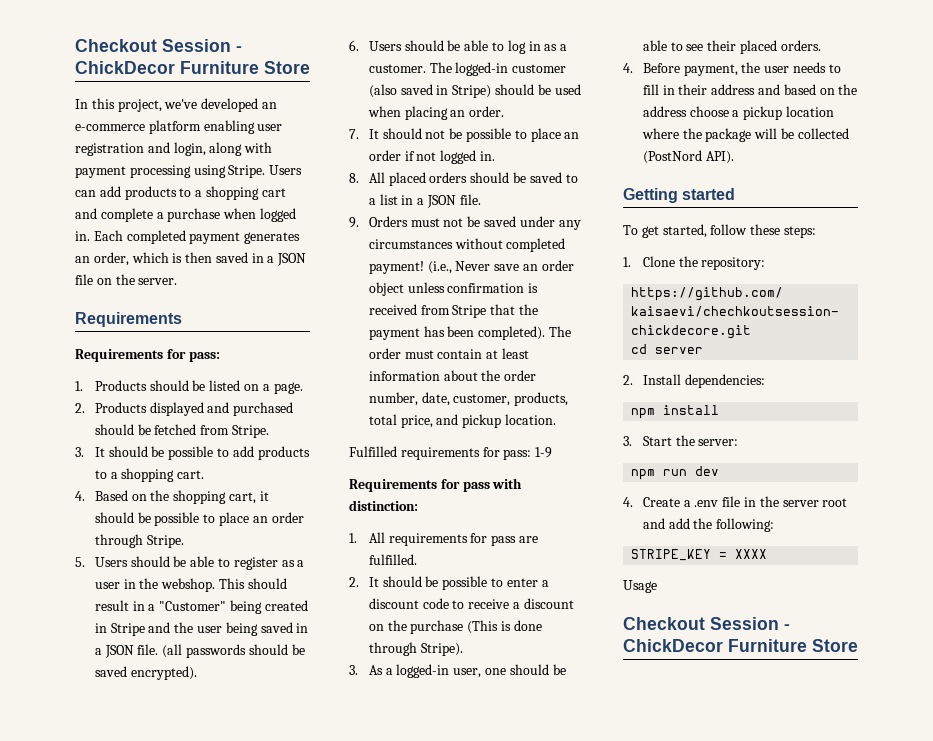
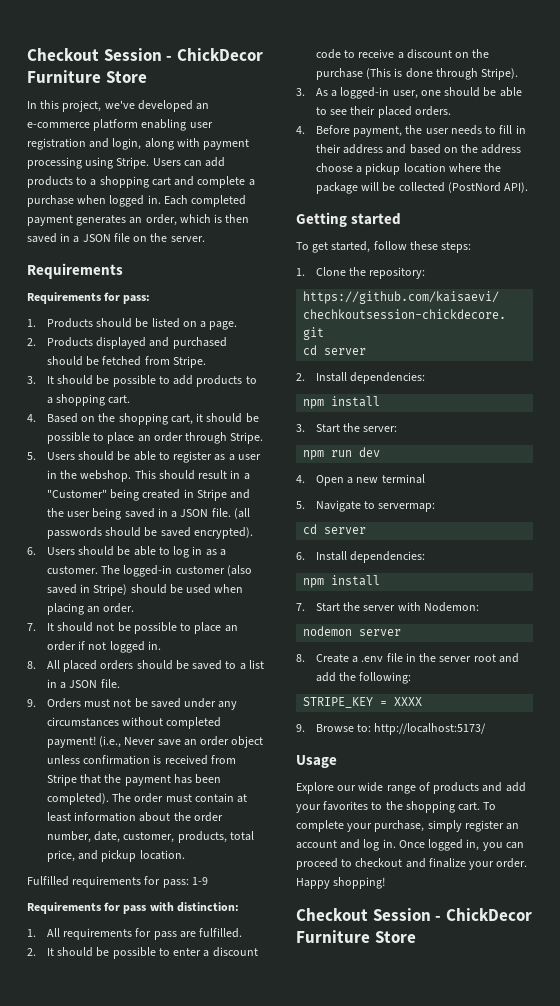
- 4. Create a .env file in the server root and add the following:
+ 4. Open a new terminal
+ 5. Navigate to servermap:
+ cd server
+ 6. Install dependencies:
+ npm install
+ 7. Start the server with Nodemon:
+ nodemon server
+ 8. Create a .env file in the server root and add the following:
+ 9. Browse to: http://localhost:5173/
  Usage
+ Explore our wide range of products and add your favorites to the shopping cart. To complete your purchase, simply register an account and log in. Once logged in, you can proceed to checkout and finalize your order. Happy shopping!

